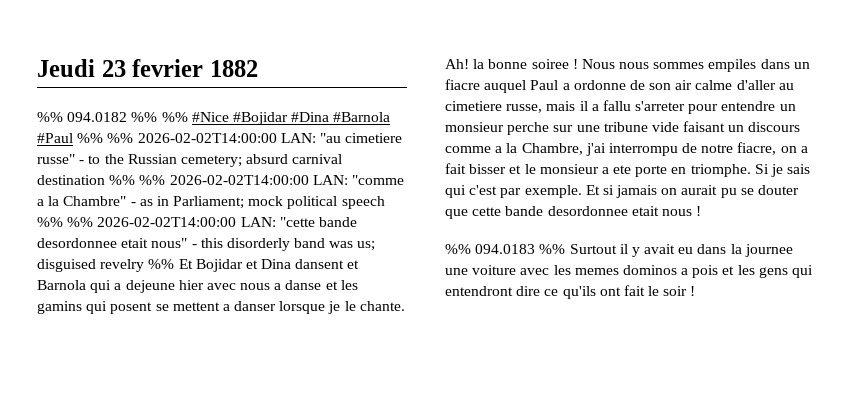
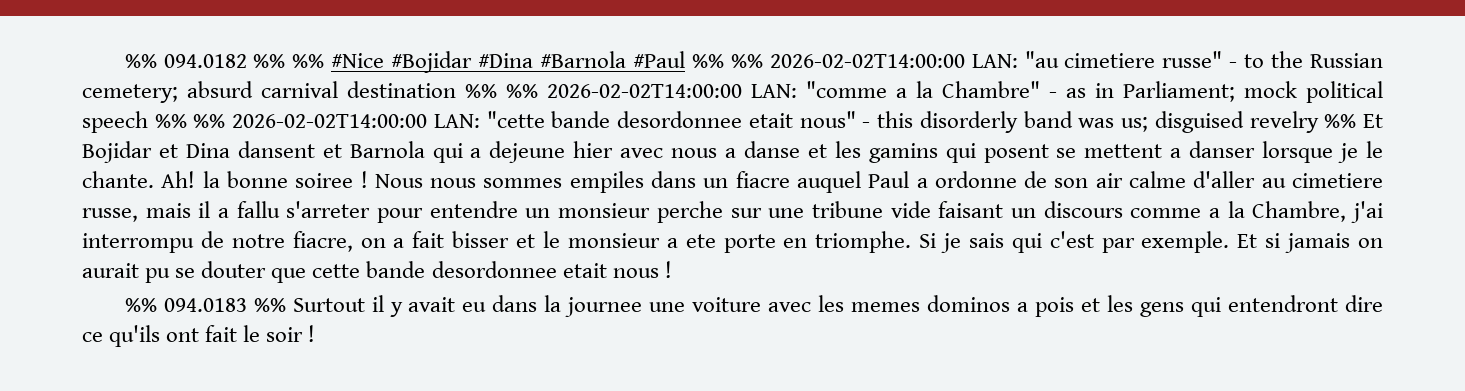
- Jeudi 23 fevrier 1882

